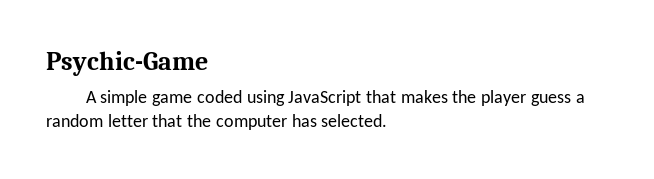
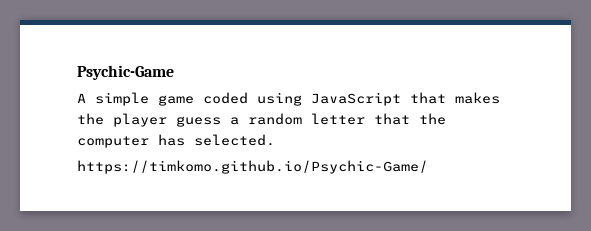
+ https://timkomo.github.io/Psychic-Game/

